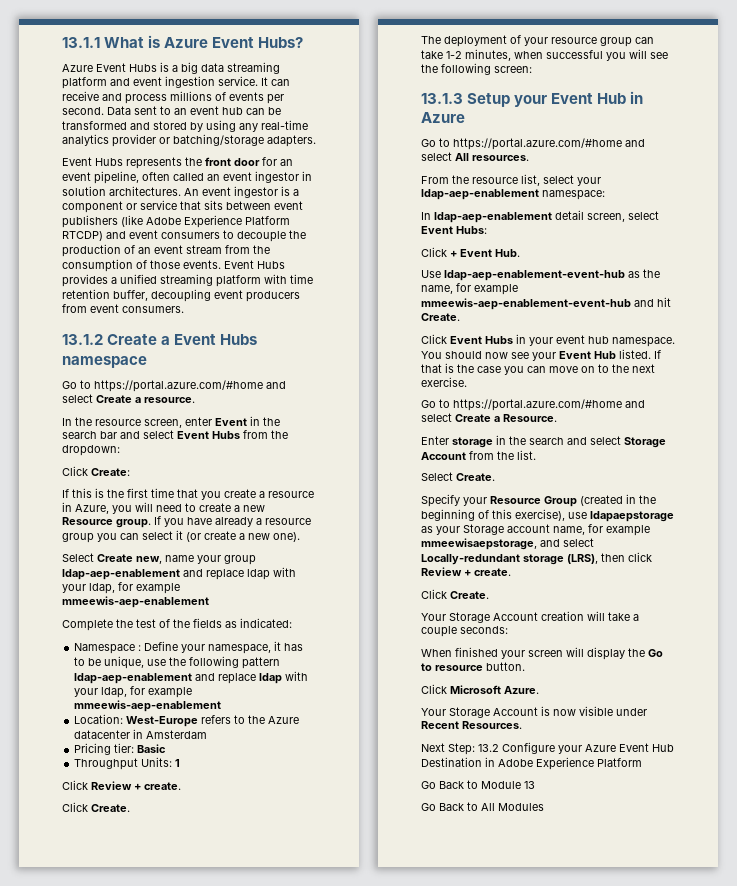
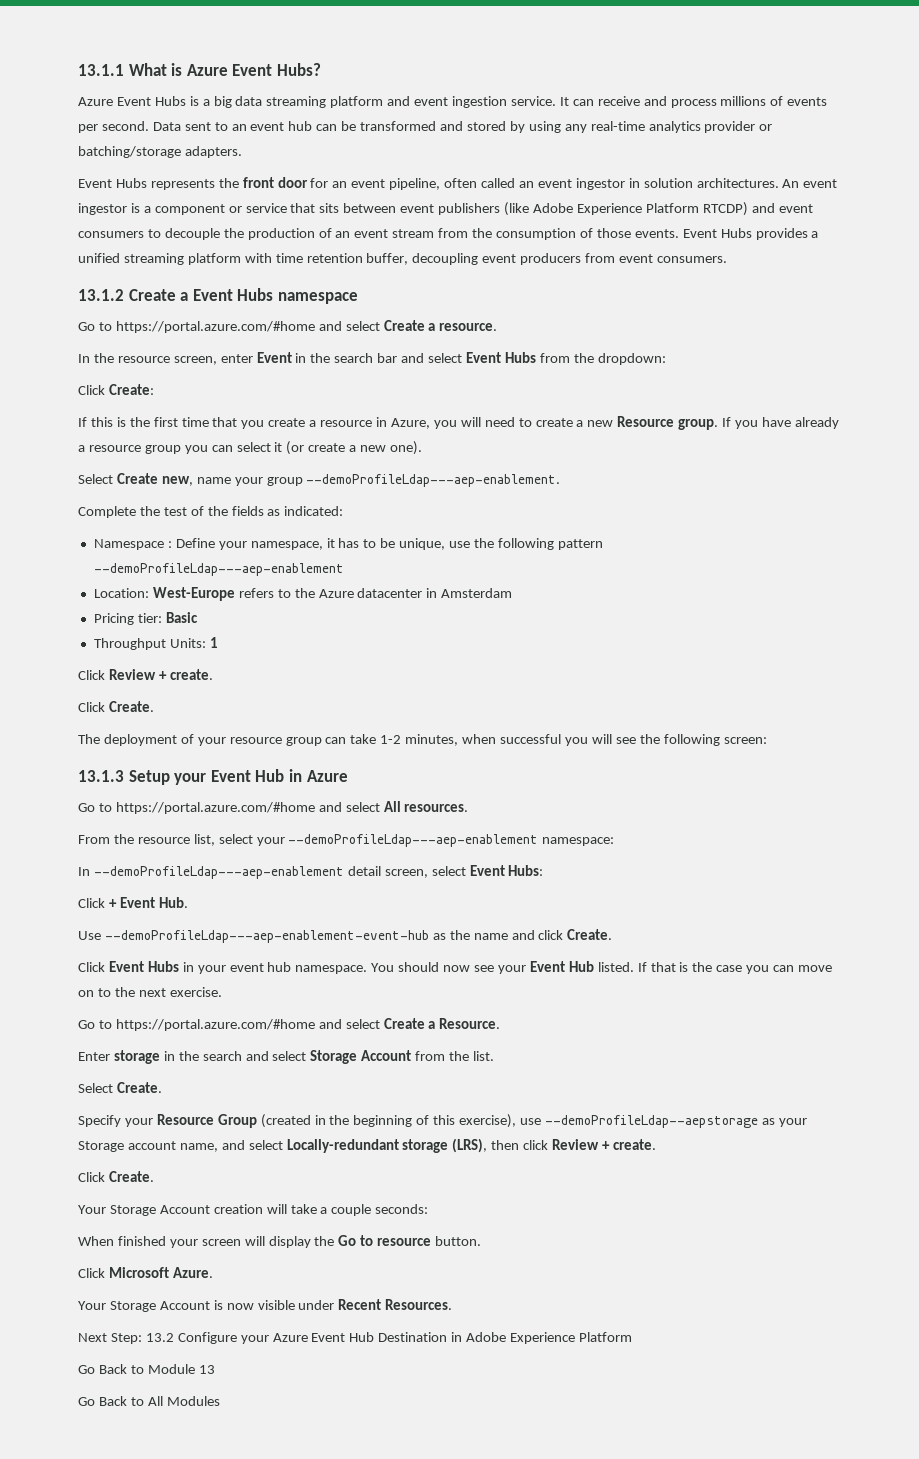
- Select Create new, name your group ldap-aep-enablement and replace ldap with your ldap, for example mmeewis-aep-enablement
+ Select Create new, name your group --demoProfileLdap---aep-enablement.
- Namespace : Define your namespace, it has to be unique, use the following pattern ldap-aep-enablement and replace ldap with your ldap, for example mmeewis-aep-enablement
+ Namespace : Define your namespace, it has to be unique, use the following pattern --demoProfileLdap---aep-enablement
- From the resource list, select your ldap-aep-enablement namespace:
+ From the resource list, select your --demoProfileLdap---aep-enablement namespace:
- In ldap-aep-enablement detail screen, select Event Hubs:
+ In --demoProfileLdap---aep-enablement detail screen, select Event Hubs:
- Use ldap-aep-enablement-event-hub as the name, for example mmeewis-aep-enablement-event-hub and hit Create.
+ Use --demoProfileLdap---aep-enablement-event-hub as the name and click Create.
- Specify your Resource Group (created in the beginning of this exercise), use ldapaepstorage as your Storage account name, for example mmeewisaepstorage, and select Locally-redundant storage (LRS), then click Review + create.
+ Specify your Resource Group (created in the beginning of this exercise), use --demoProfileLdap--aepstorage as your Storage account name, and select Locally-redundant storage (LRS), then click Review + create.

